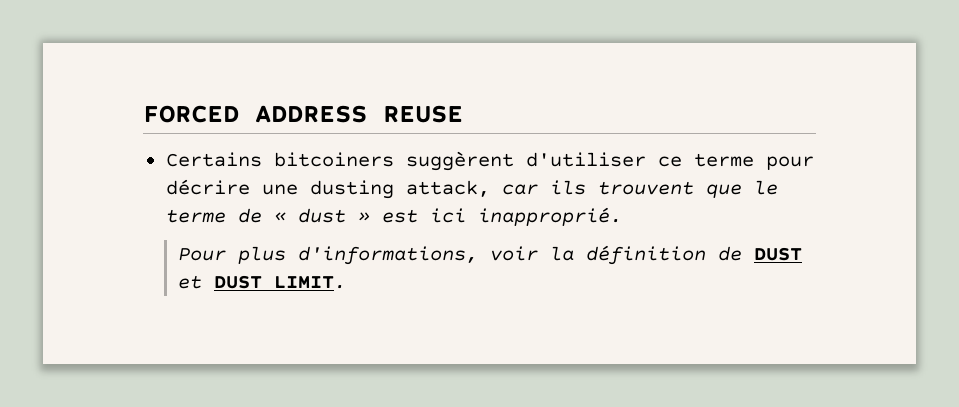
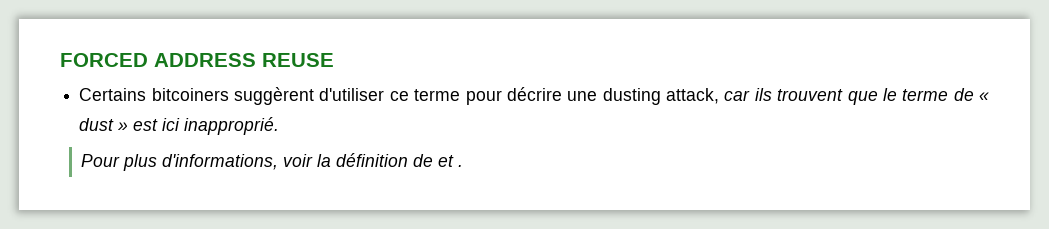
- Pour plus d'informations, voir la définition de DUST et DUST LIMIT.
+ Pour plus d'informations, voir la définition de et .

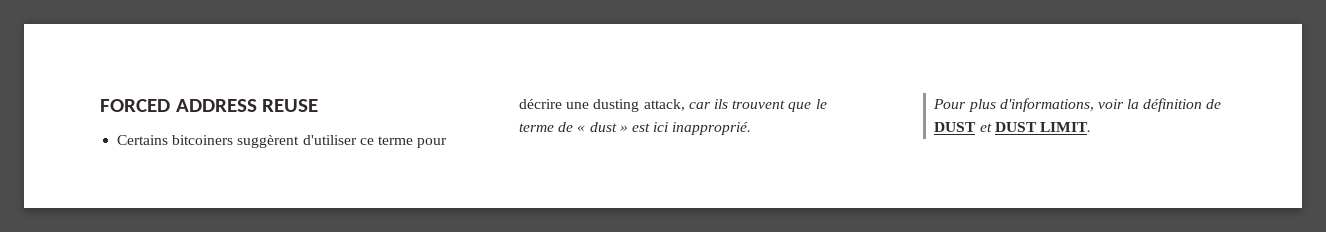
- Pour plus d'informations, voir la définition de et .
+ Pour plus d'informations, voir la définition de DUST et DUST LIMIT.

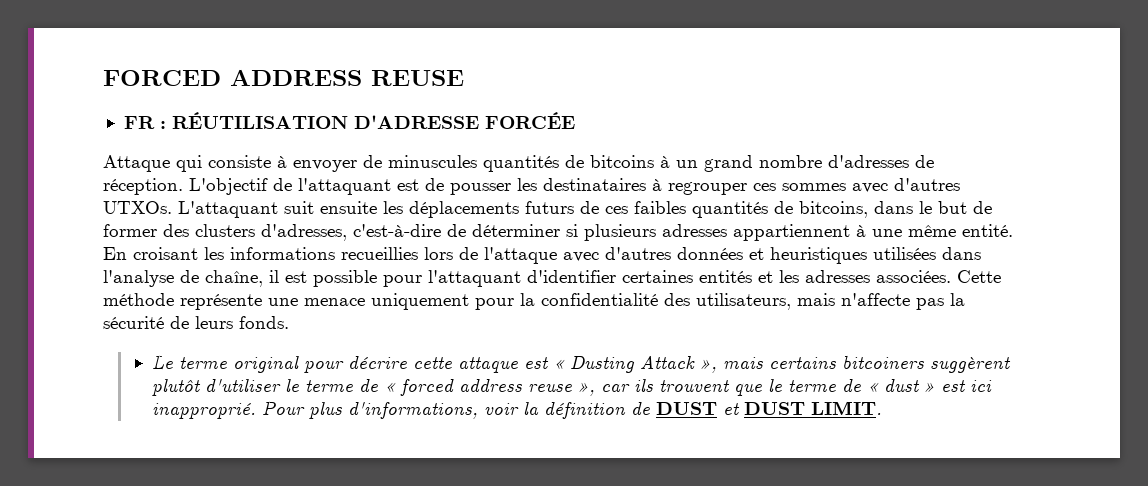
- Certains bitcoiners suggèrent d'utiliser ce terme pour décrire une dusting attack, car ils trouvent que le terme de « dust » est ici inapproprié.
- Pour plus d'informations, voir la définition de DUST et DUST LIMIT.
+ FR : RÉUTILISATION D'ADRESSE FORCÉE
+ Attaque qui consiste à envoyer de minuscules quantités de bitcoins à un grand nombre d'adresses de réception. L'objectif de l'attaquant est de pousser les destinataires à regrouper ces sommes avec d'autres UTXOs. L'attaquant suit ensuite les déplacements futurs de ces faibles quantités de bitcoins, dans le but de former des clusters d'adresses, c'est-à-dire de déterminer si plusieurs adresses appartiennent à une même entité. En croisant les informations recueillies lors de l'attaque avec d'autres données et heuristiques utilisées dans l'analyse de chaîne, il est possible pour l'attaquant d'identifier certaines entités et les adresses associées. Cette méthode représente une menace uniquement pour la confidentialité des utilisateurs, mais n'affecte pas la sécurité de leurs fonds.
+ Le terme original pour décrire cette attaque est « Dusting Attack », mais certains bitcoiners suggèrent plutôt d'utiliser le terme de « forced address reuse », car ils trouvent que le terme de « dust » est ici inapproprié. Pour plus d'informations, voir la définition de DUST et DUST LIMIT.

